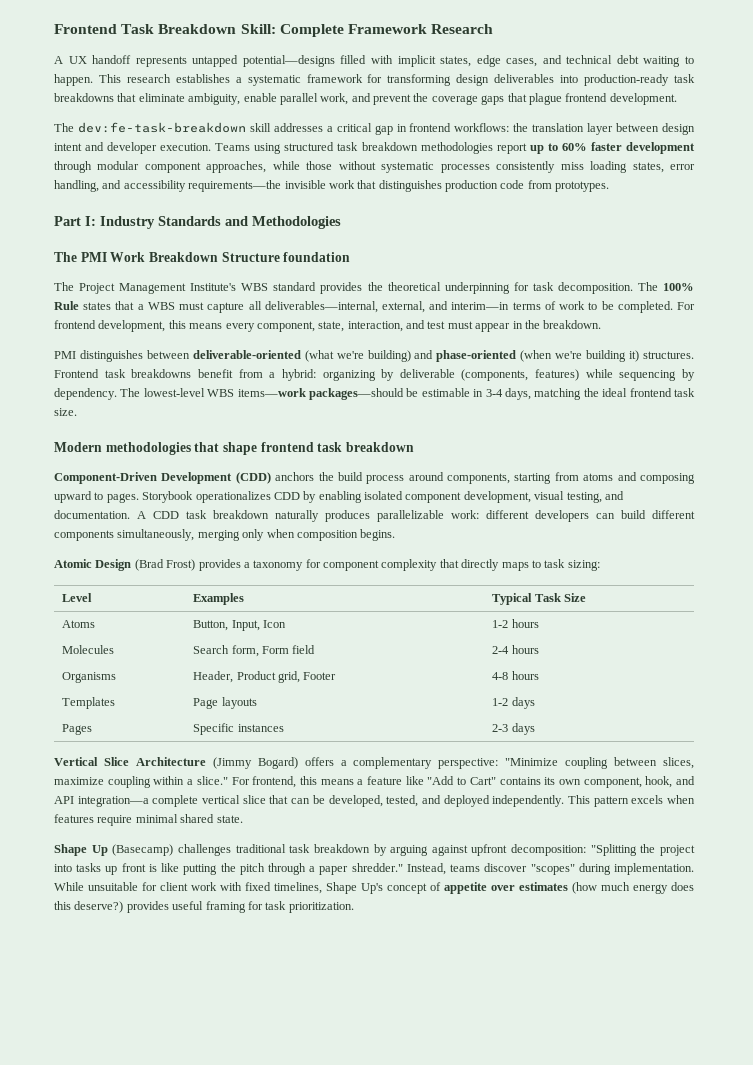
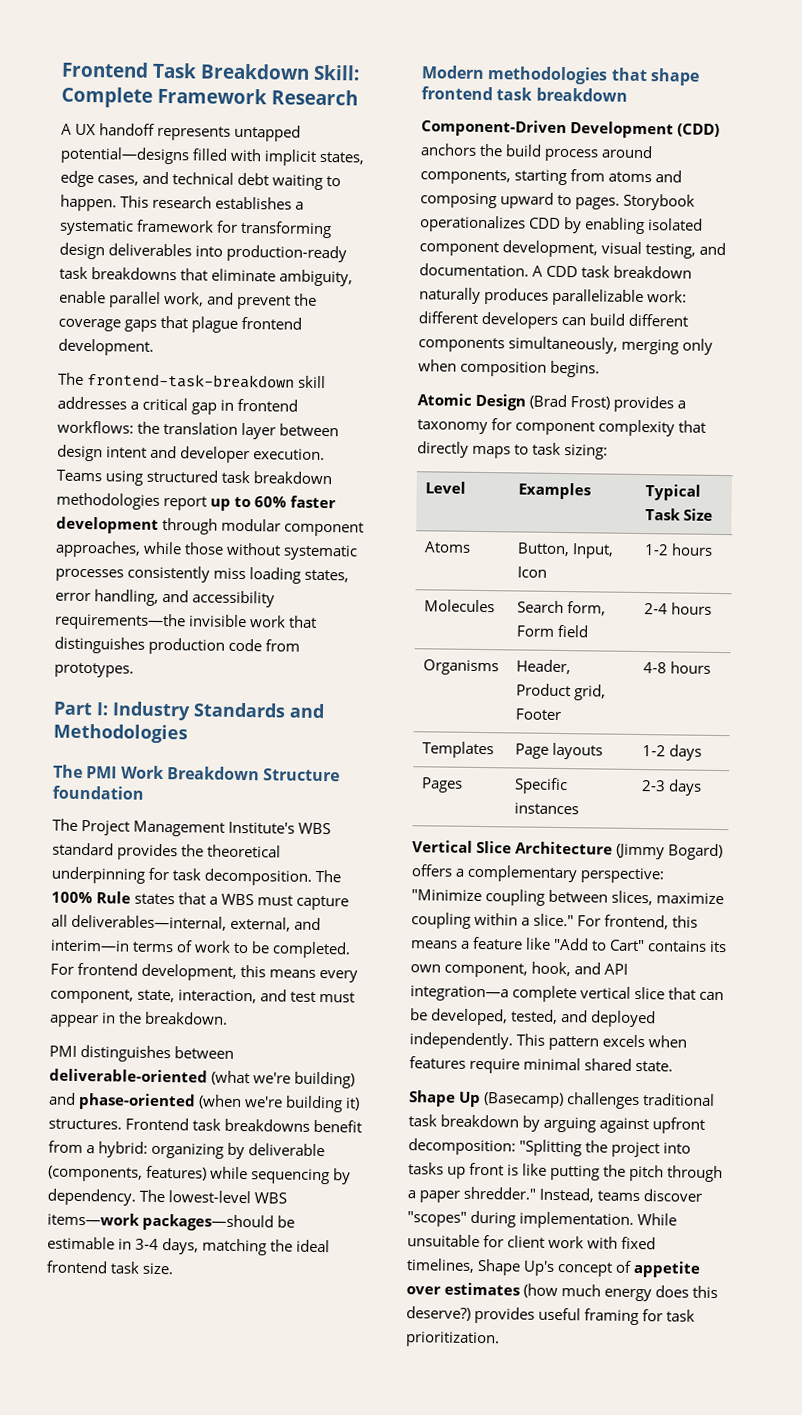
- The dev:fe-task-breakdown skill addresses a critical gap in frontend workflows: the translation layer between design intent and developer execution.
+ The frontend-task-breakdown skill addresses a critical gap in frontend workflows: the translation layer between design intent and developer execution.

